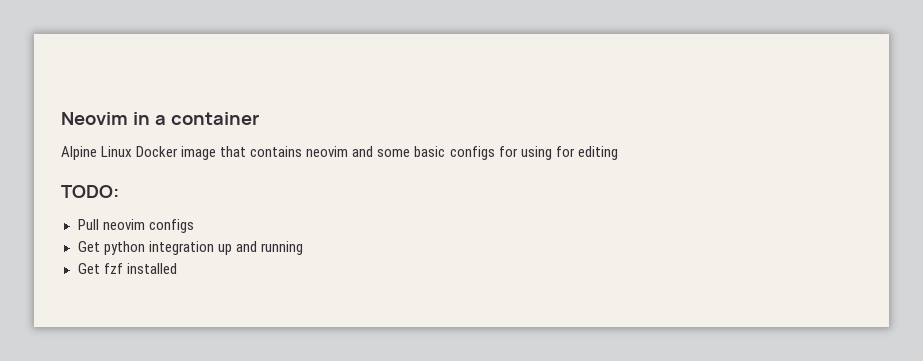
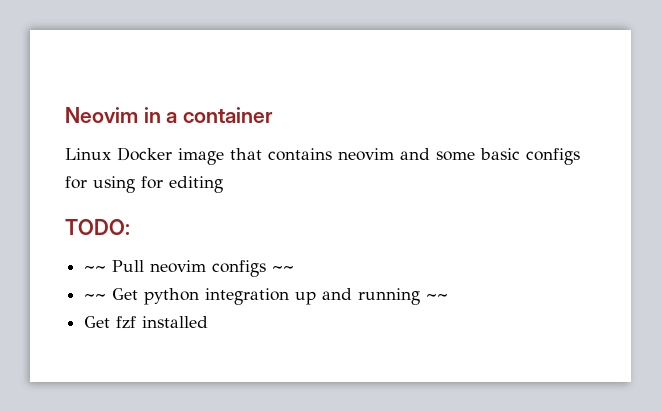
- Alpine Linux Docker image that contains neovim and some basic configs for using for editing
+ Linux Docker image that contains neovim and some basic configs for using for editing
- Pull neovim configs
- Get python integration up and running
+ ~~ Pull neovim configs ~~
+ ~~ Get python integration up and running ~~

